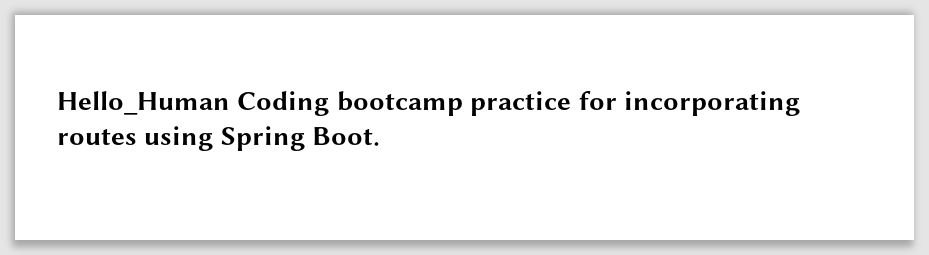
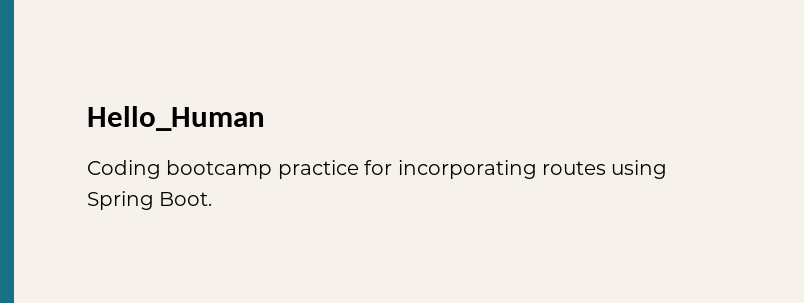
- Hello_Human Coding bootcamp practice for incorporating routes using Spring Boot.
+ Hello_Human
+ Coding bootcamp practice for incorporating routes using Spring Boot.

